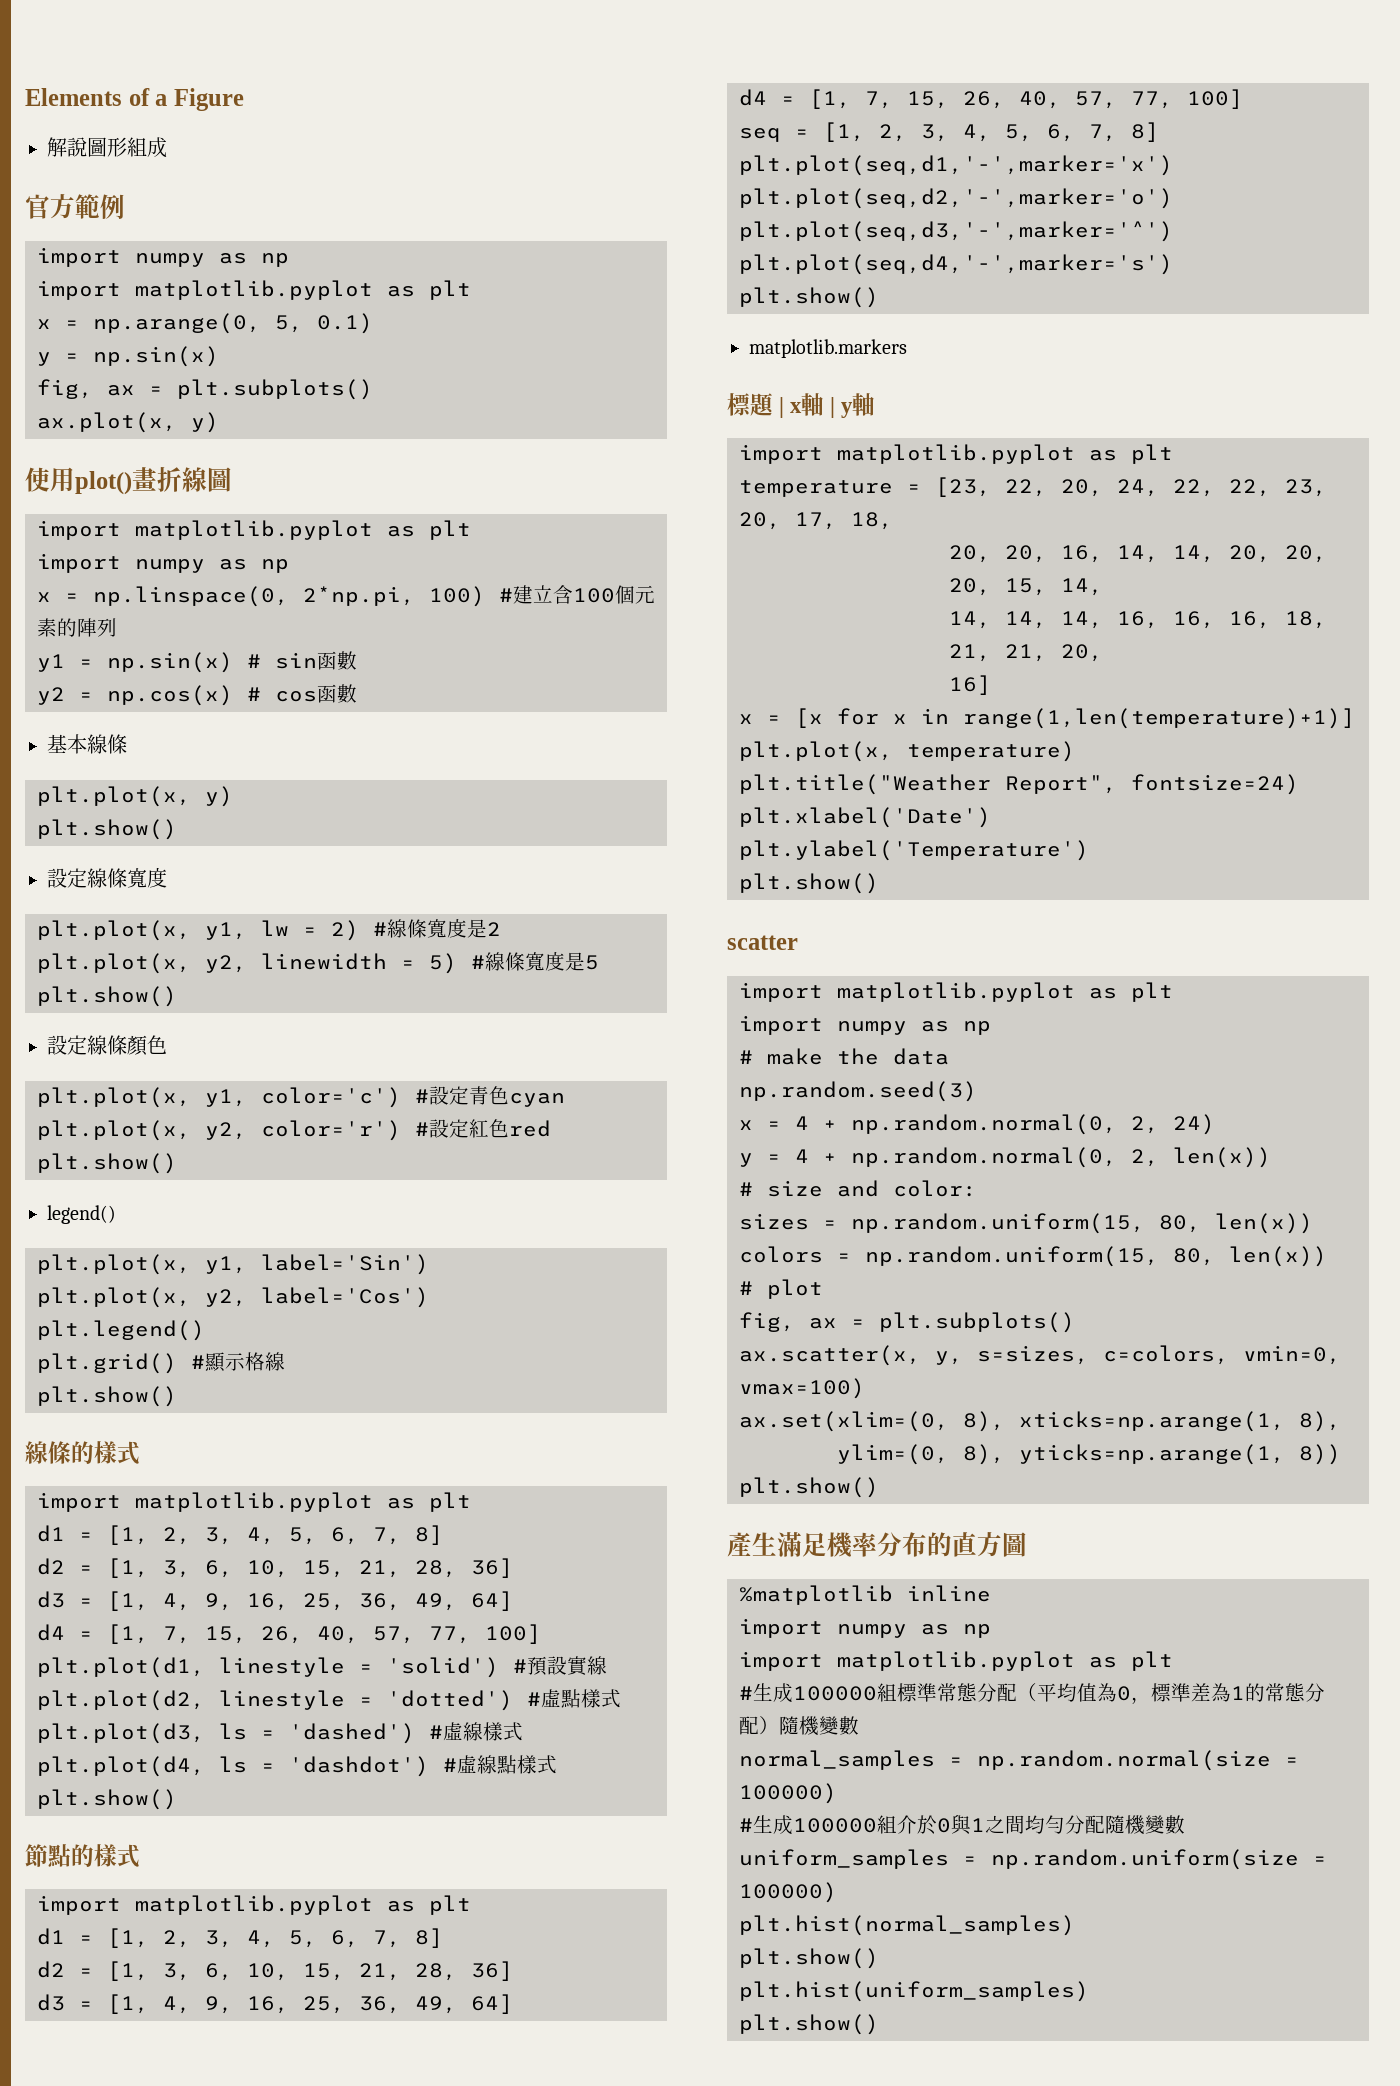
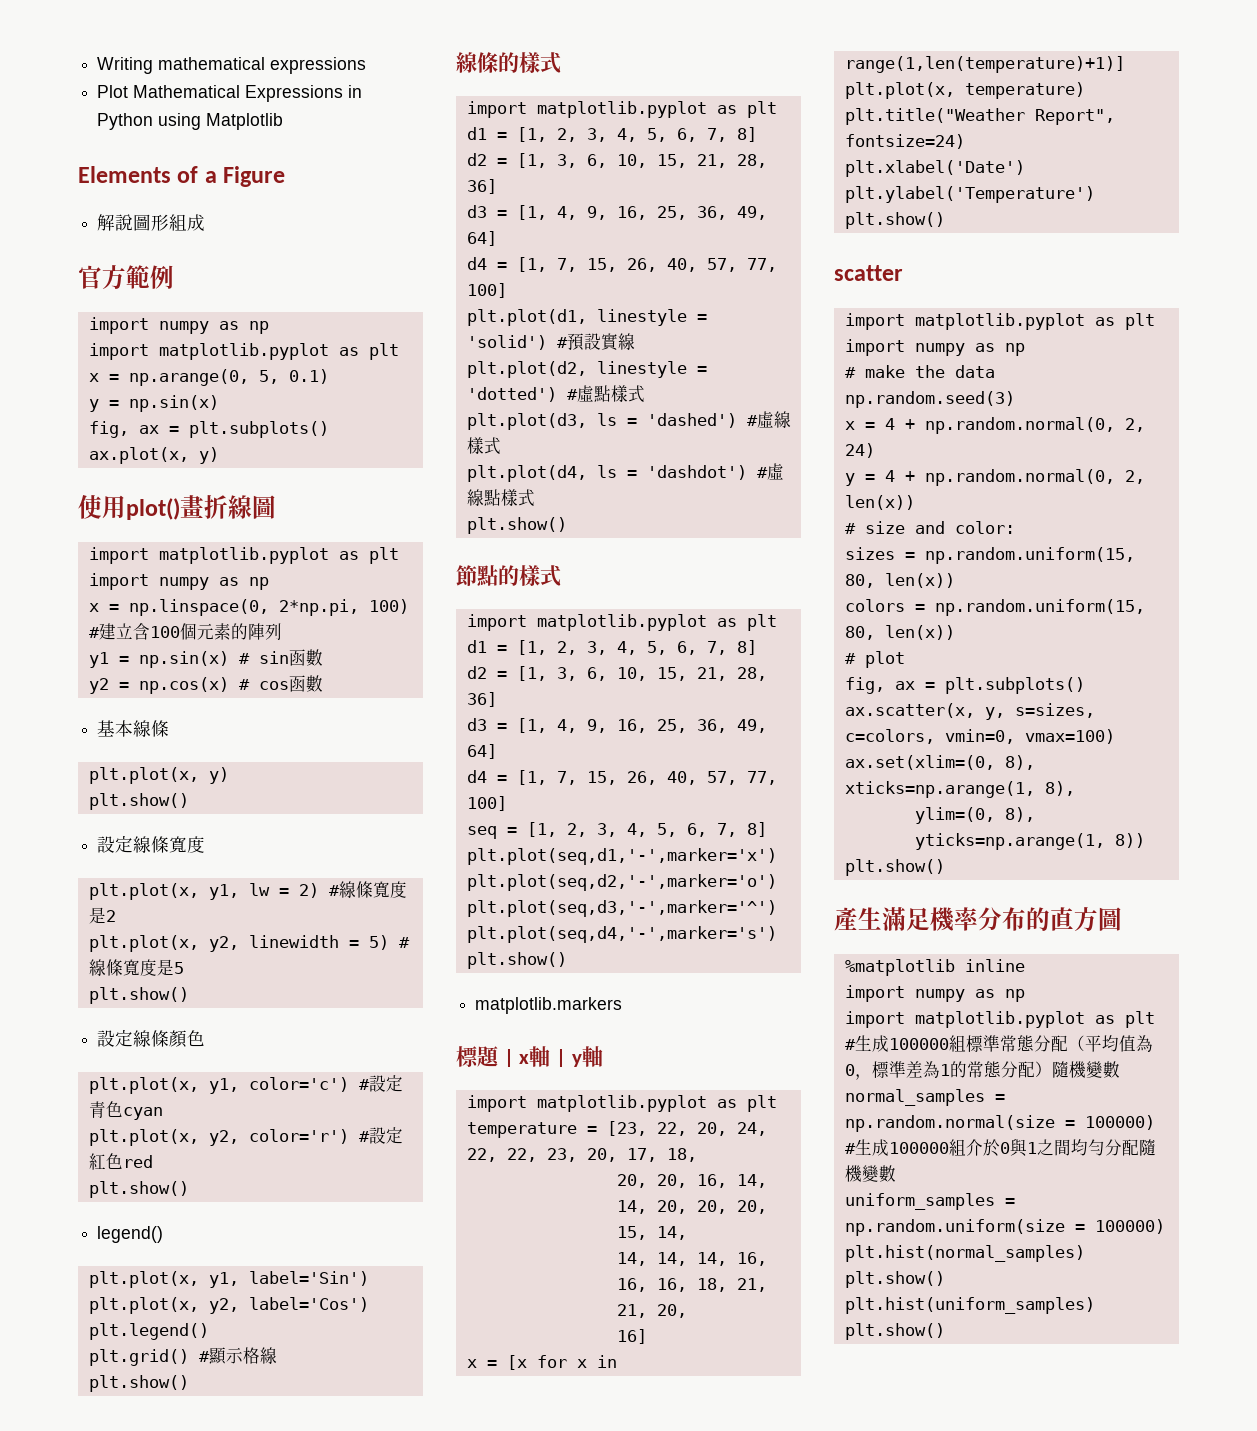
+ Writing mathematical expressions
+ Plot Mathematical Expressions in Python using Matplotlib

